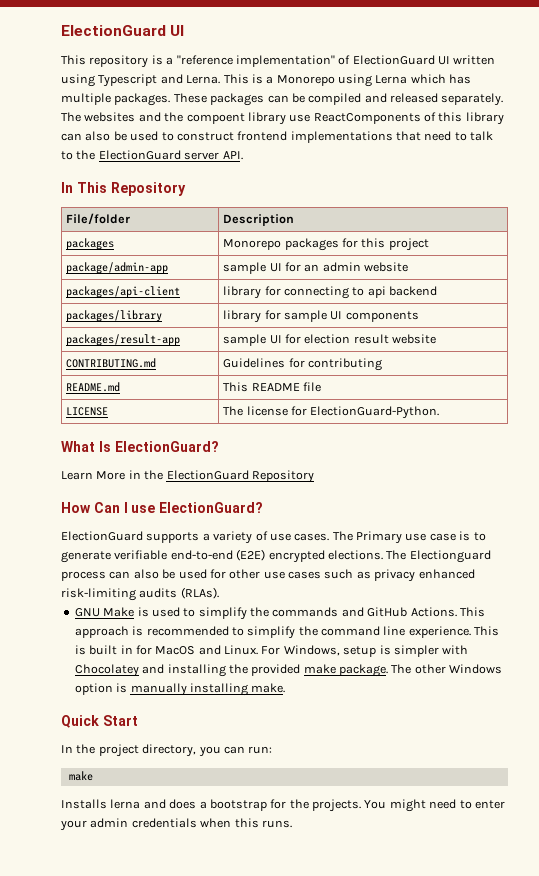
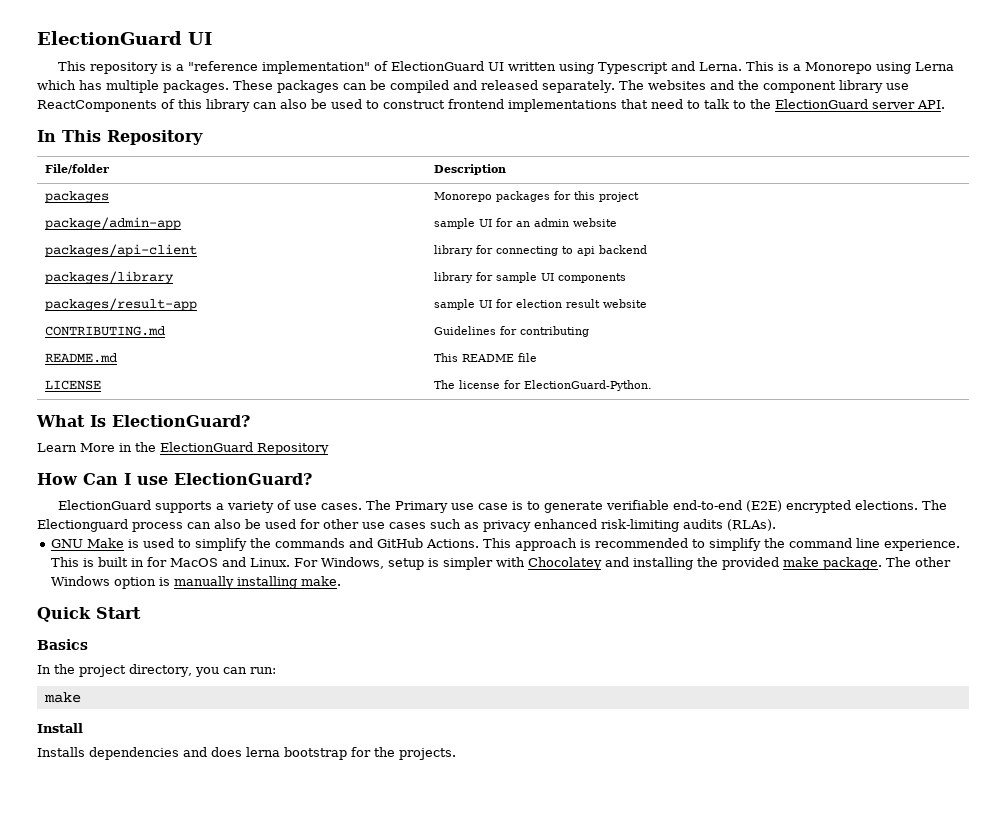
- The websites and the compoent library use ReactComponents of this library can also be used to construct frontend implementations that need to talk to the ElectionGuard server API.
+ The websites and the component library use ReactComponents of this library can also be used to construct frontend implementations that need to talk to the ElectionGuard server API.
+ Basics
+ Install
- Installs lerna and does a bootstrap for the projects. You might need to enter your admin credentials when this runs.
+ Installs dependencies and does lerna bootstrap for the projects.

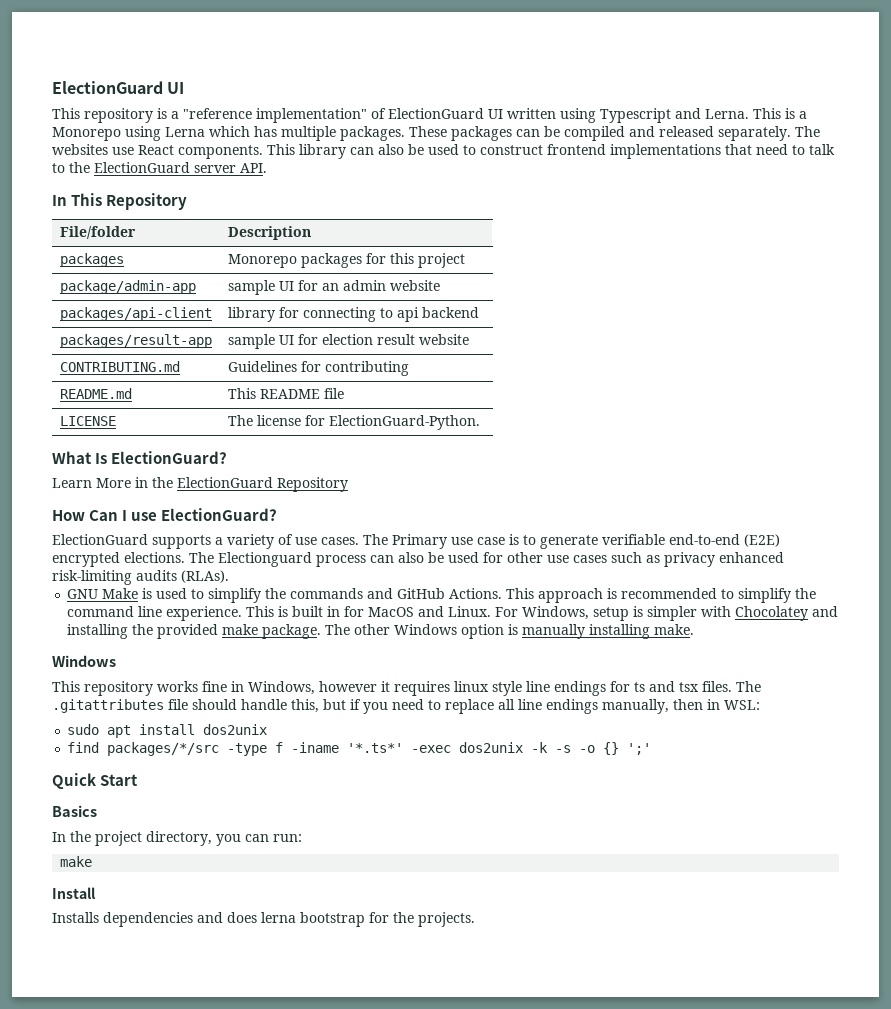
- The websites and the component library use ReactComponents of this library can also be used to construct frontend implementations that need to talk to the ElectionGuard server API.
+ The websites use React components. This library can also be used to construct frontend implementations that need to talk to the ElectionGuard server API.
- packages/library | library for sample UI components
  The other Windows option is manually installing make.
+ Windows
+ This repository works fine in Windows, however it requires linux style line endings for ts and tsx files. The .gitattributes file should handle this, but if you need to replace all line endings manually, then in WSL:
+ sudo apt install dos2unix
+ find packages/*/src -type f -iname '*.ts*' -exec dos2unix -k -s -o {} ';'

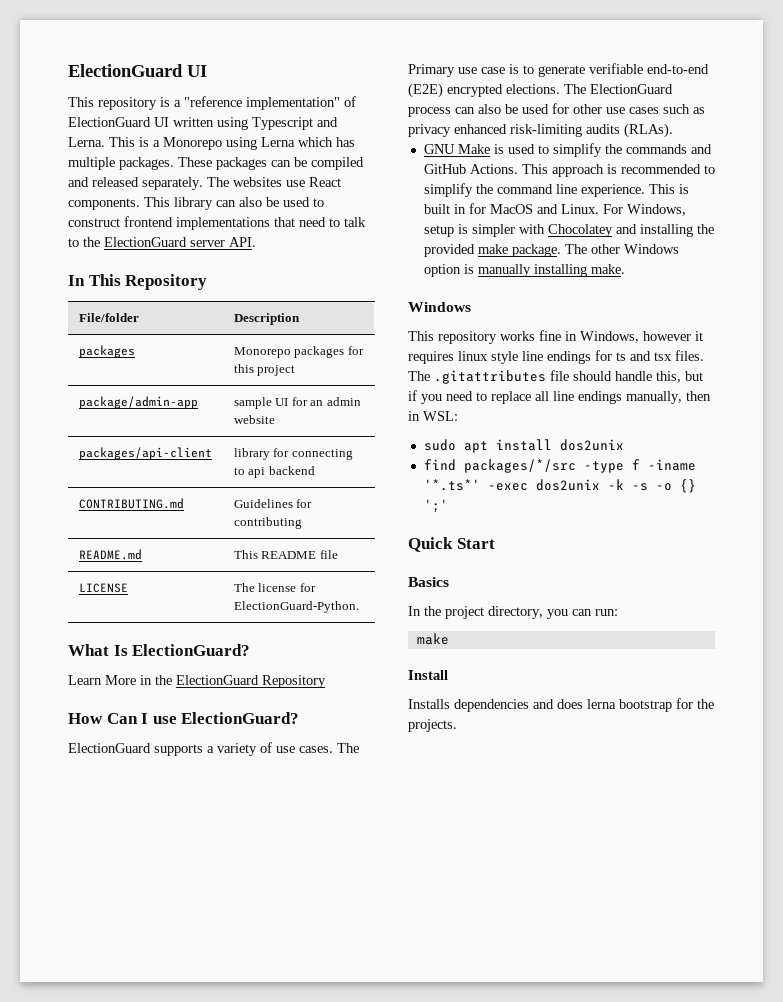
- packages/result-app | sample UI for election result website
- The Electionguard process can also be used for other use cases such as privacy enhanced risk-limiting audits (RLAs).
+ The ElectionGuard process can also be used for other use cases such as privacy enhanced risk-limiting audits (RLAs).

